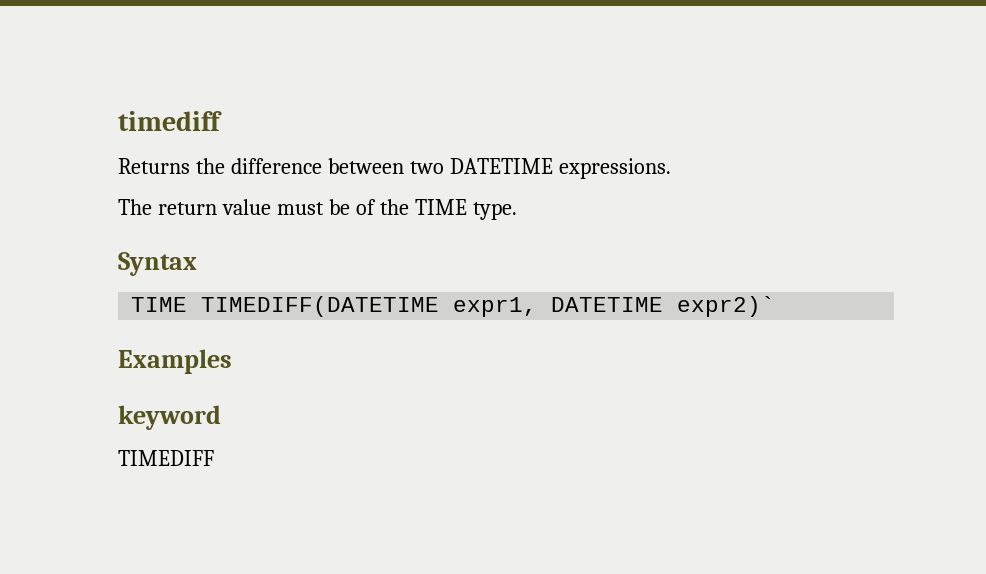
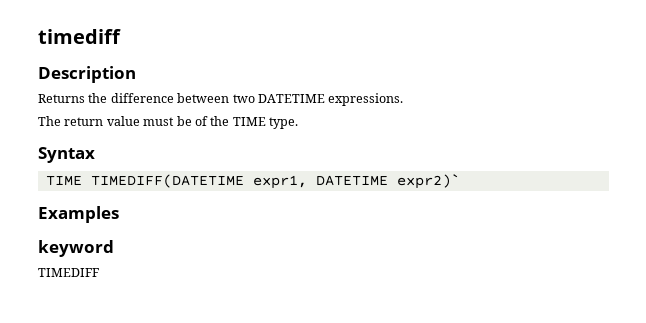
+ Description

